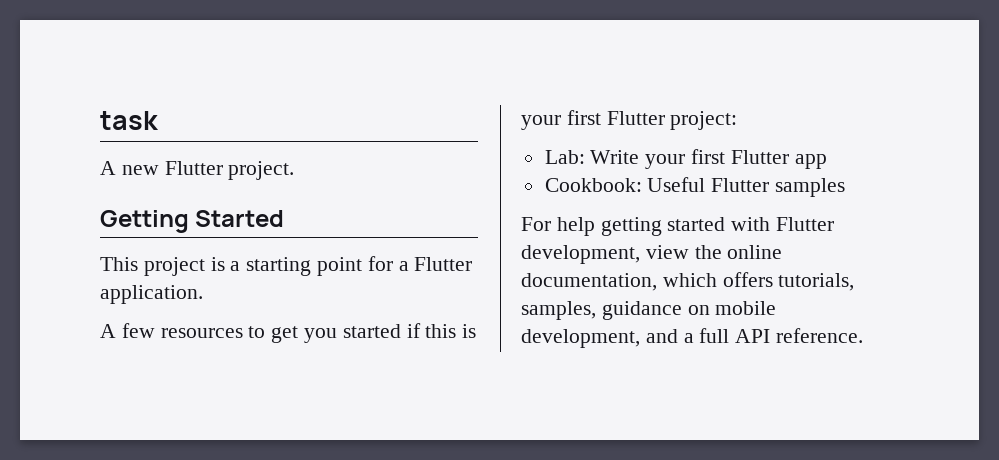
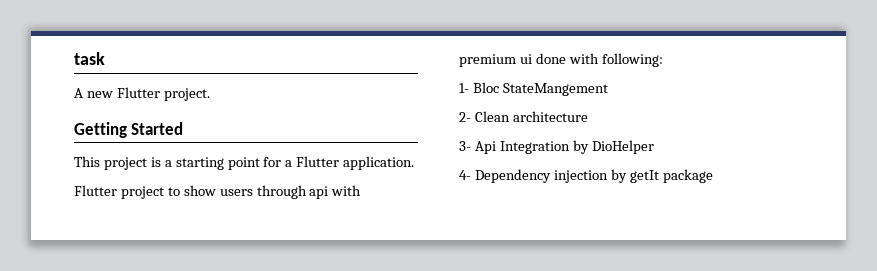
- A few resources to get you started if this is your first Flutter project:
- Lab: Write your first Flutter app
- Cookbook: Useful Flutter samples
- For help getting started with Flutter development, view the online documentation, which offers tutorials, samples, guidance on mobile development, and a full API reference.
+ Flutter project to show users through api with premium ui done with following:
+ 1- Bloc StateMangement
+ 2- Clean architecture
+ 3- Api Integration by DioHelper
+ 4- Dependency injection by getIt package

